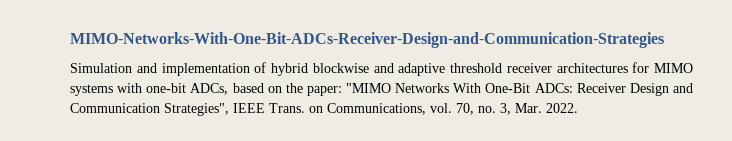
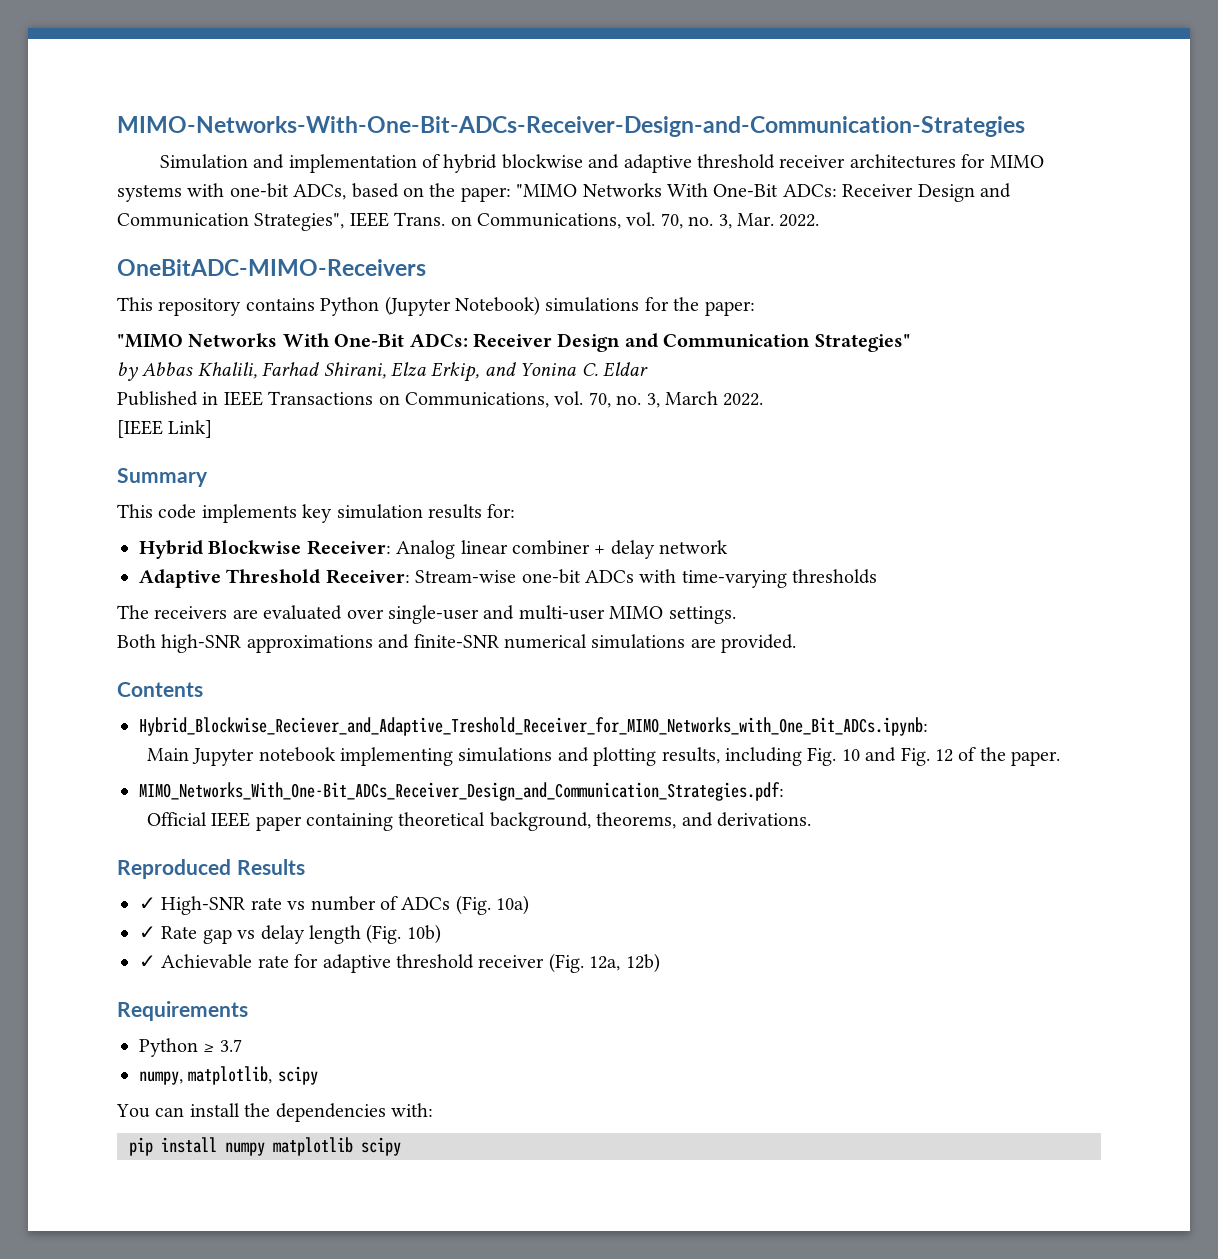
+ OneBitADC-MIMO-Receivers
+ This repository contains Python (Jupyter Notebook) simulations for the paper:
+ "MIMO Networks With One-Bit ADCs: Receiver Design and Communication Strategies"
+ by Abbas Khalili, Farhad Shirani, Elza Erkip, and Yonina C. Eldar
+ Published in IEEE Transactions on Communications, vol. 70, no. 3, March 2022.
+ [IEEE Link]
+ Summary
+ This code implements key simulation results for:
+ Hybrid Blockwise Receiver: Analog linear combiner + delay network
+ Adaptive Threshold Receiver: Stream-wise one-bit ADCs with time-varying thresholds
+ The receivers are evaluated over single-user and multi-user MIMO settings.
+ Both high-SNR approximations and finite-SNR numerical simulations are provided.
+ Contents
+ Hybrid_Blockwise_Reciever_and_Adaptive_Treshold_Receiver_for_MIMO_Networks_with_One_Bit_ADCs.ipynb:
+ Main Jupyter notebook implementing simulations and plotting results, including Fig. 10 and Fig. 12 of the paper.
+ MIMO_Networks_With_One-Bit_ADCs_Receiver_Design_and_Communication_Strategies.pdf:
+ Official IEEE paper containing theoretical background, theorems, and derivations.
+ Reproduced Results
+ ✓ High-SNR rate vs number of ADCs (Fig. 10a)
+ ✓ Rate gap vs delay length (Fig. 10b)
+ ✓ Achievable rate for adaptive threshold receiver (Fig. 12a, 12b)
+ Requirements
+ Python ≥ 3.7
+ numpy, matplotlib, scipy
+ You can install the dependencies with:
+ pip install numpy matplotlib scipy

